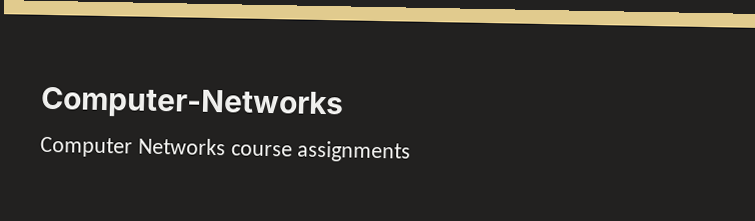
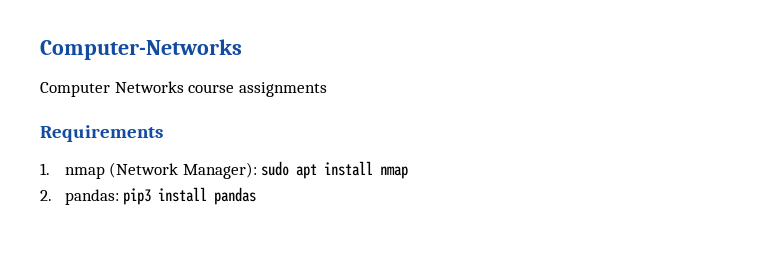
+ Requirements
+ 1. nmap (Network Manager): sudo apt install nmap
+ 2. pandas: pip3 install pandas

